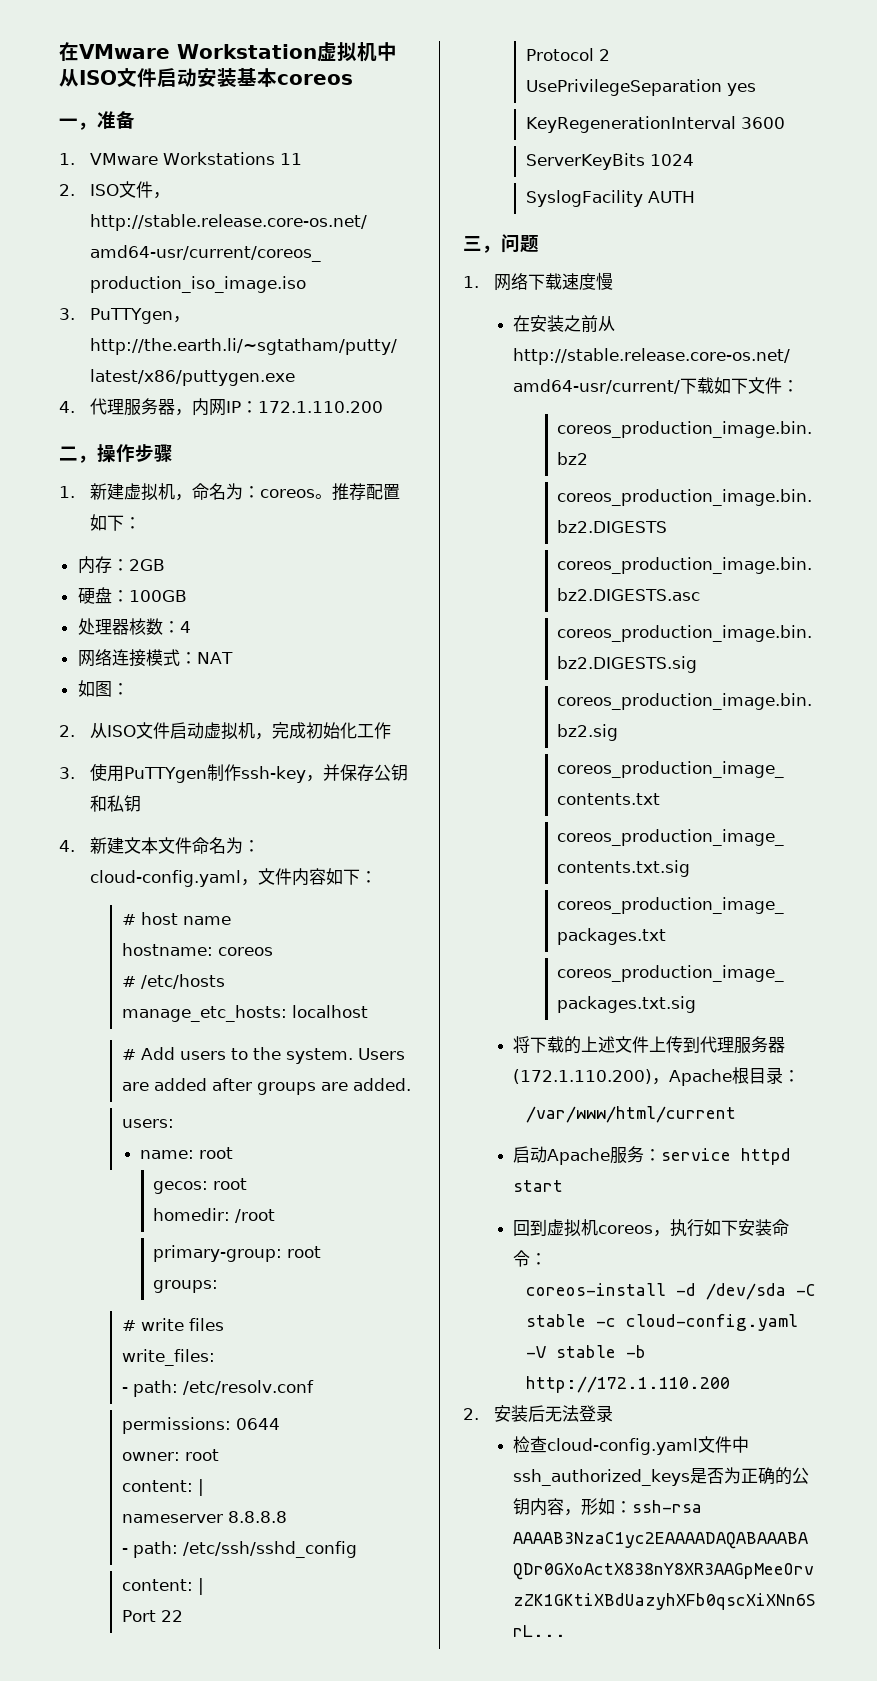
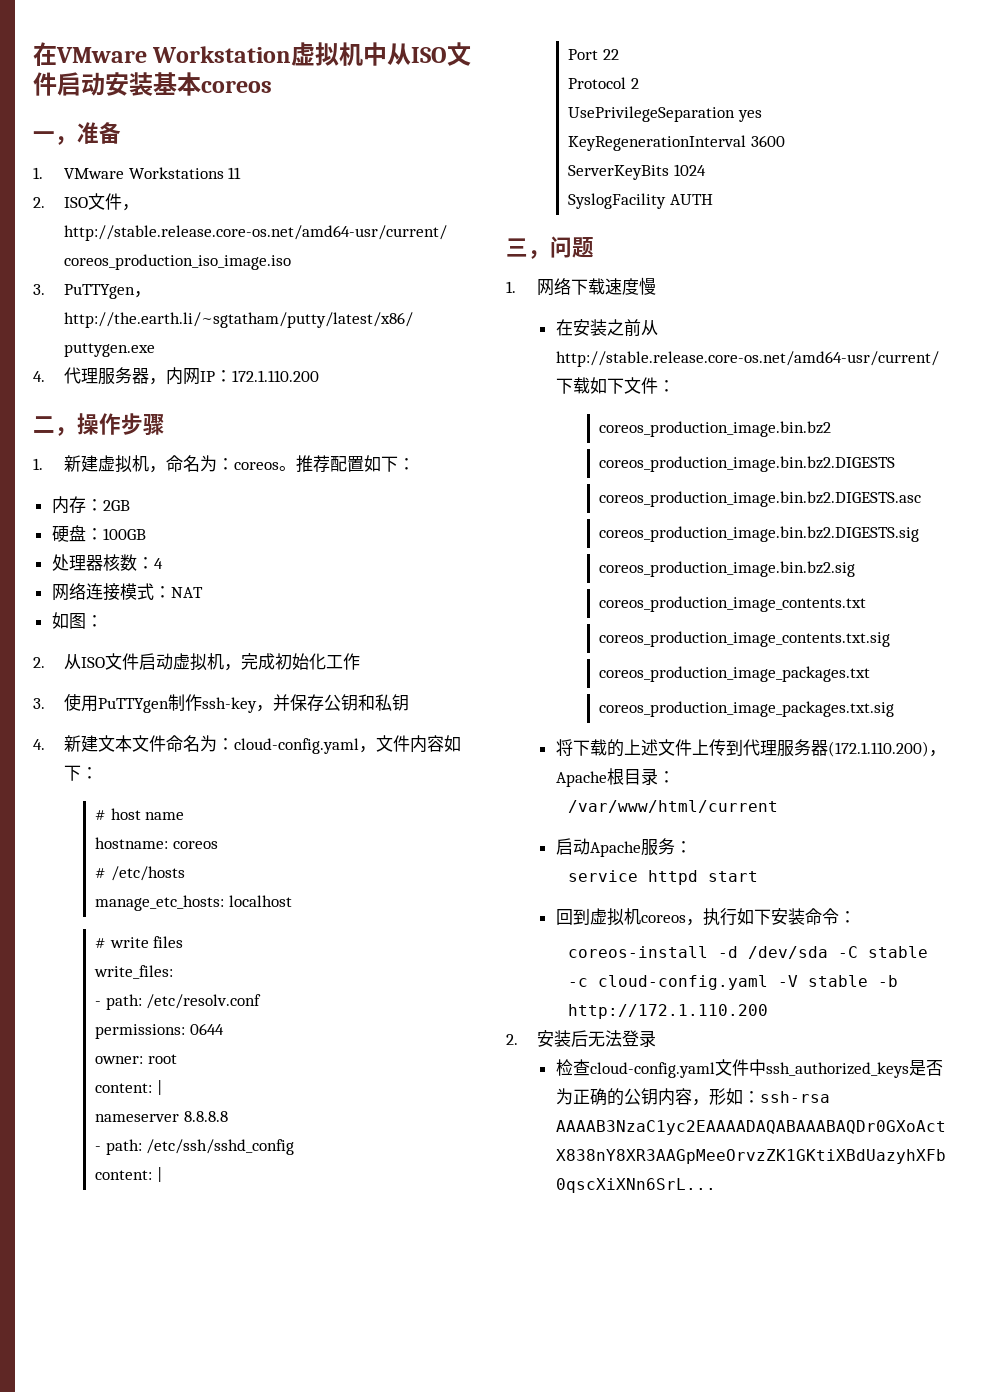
- # Add users to the system. Users are added after groups are added.
- users:
- name: root
- gecos: root
- homedir: /root
- primary-group: root
- groups:
- 启动Apache服务：service httpd start
+ 启动Apache服务：
+ service httpd start

